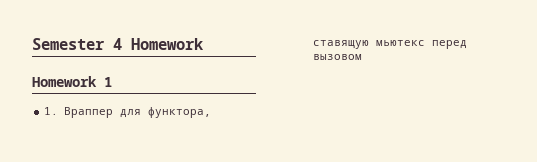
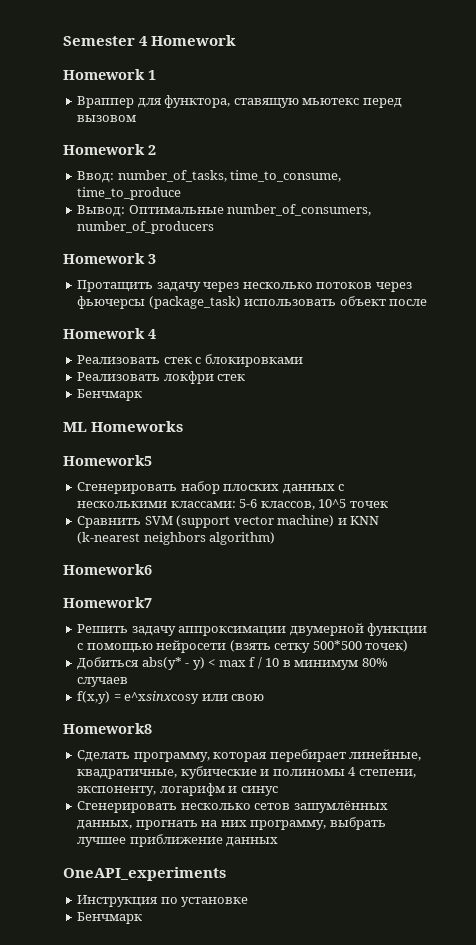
- 1. Враппер для функтора, ставящую мьютекс перед вызовом
+ Враппер для функтора, ставящую мьютекс перед вызовом
+ Homework 2
+ Ввод: number_of_tasks, time_to_consume, time_to_produce
+ Вывод: Оптимальные number_of_consumers, number_of_producers
+ Homework 3
+ Протащить задачу через несколько потоков через фьючерсы (package_task) использовать объект после
+ Homework 4
+ Реализовать стек с блокировками
+ Реализовать локфри стек
+ Бенчмарк
+ ML Homeworks
+ Homework5
+ Сгенерировать набор плоских данных с несколькими классами: 5-6 классов, 10^5 точек
+ Сравнить SVM (support vector machine) и KNN (k-nearest neighbors algorithm)
+ Homework6
+ Homework7
+ Решить задачу аппроксимации двумерной функции с помощью нейросети (взять сетку 500*500 точек)
+ Добиться abs(y* - y) < max f / 10 в минимум 80% случаев
+ f(x,y) = e^xsinxcosy или свою
+ Homework8
+ Сделать программу, которая перебирает линейные, квадратичные, кубические и полиномы 4 степени, экспоненту, логарифм и синус
+ Сгенерировать несколько сетов зашумлённых данных, прогнать на них программу, выбрать лучшее приближение данных
+ OneAPI_experiments
+ Инструкция по установке
+ Бенчмарк

